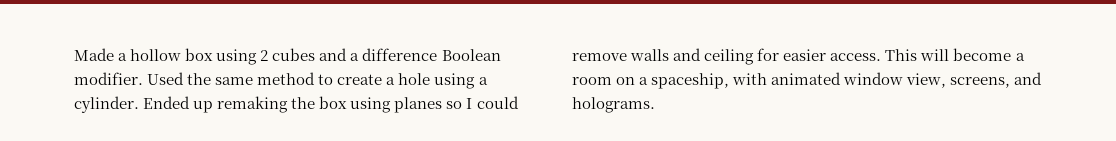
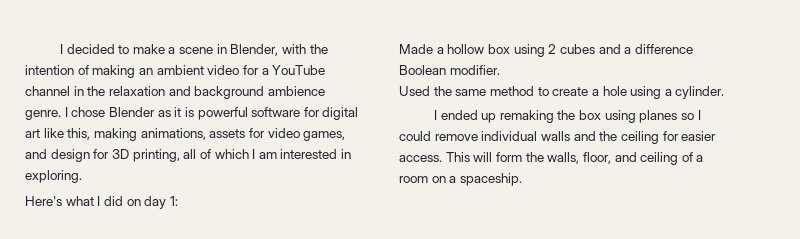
+ I decided to make a scene in Blender, with the intention of making an ambient video for a YouTube channel in the relaxation and background ambience genre. I chose Blender as it is powerful software for digital art like this, making animations, assets for video games, and design for 3D printing, all of which I am interested in exploring.
+ Here's what I did on day 1:
- Made a hollow box using 2 cubes and a difference Boolean modifier. Used the same method to create a hole using a cylinder. Ended up remaking the box using planes so I could remove walls and ceiling for easier access.
+ Made a hollow box using 2 cubes and a difference Boolean modifier.
+ Used the same method to create a hole using a cylinder.
+ I ended up remaking the box using planes so I could remove individual walls and the ceiling for easier access.
- This will become a room on a spaceship, with animated window view, screens, and holograms.
+ This will form the walls, floor, and ceiling of a room on a spaceship.

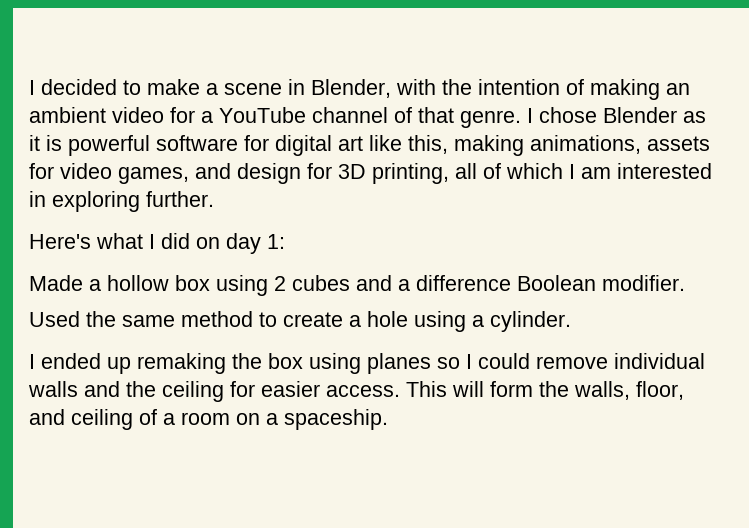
- I decided to make a scene in Blender, with the intention of making an ambient video for a YouTube channel in the relaxation and background ambience genre.
+ I decided to make a scene in Blender, with the intention of making an ambient video for a YouTube channel of that genre.
- I chose Blender as it is powerful software for digital art like this, making animations, assets for video games, and design for 3D printing, all of which I am interested in exploring.
+ I chose Blender as it is powerful software for digital art like this, making animations, assets for video games, and design for 3D printing, all of which I am interested in exploring further.

